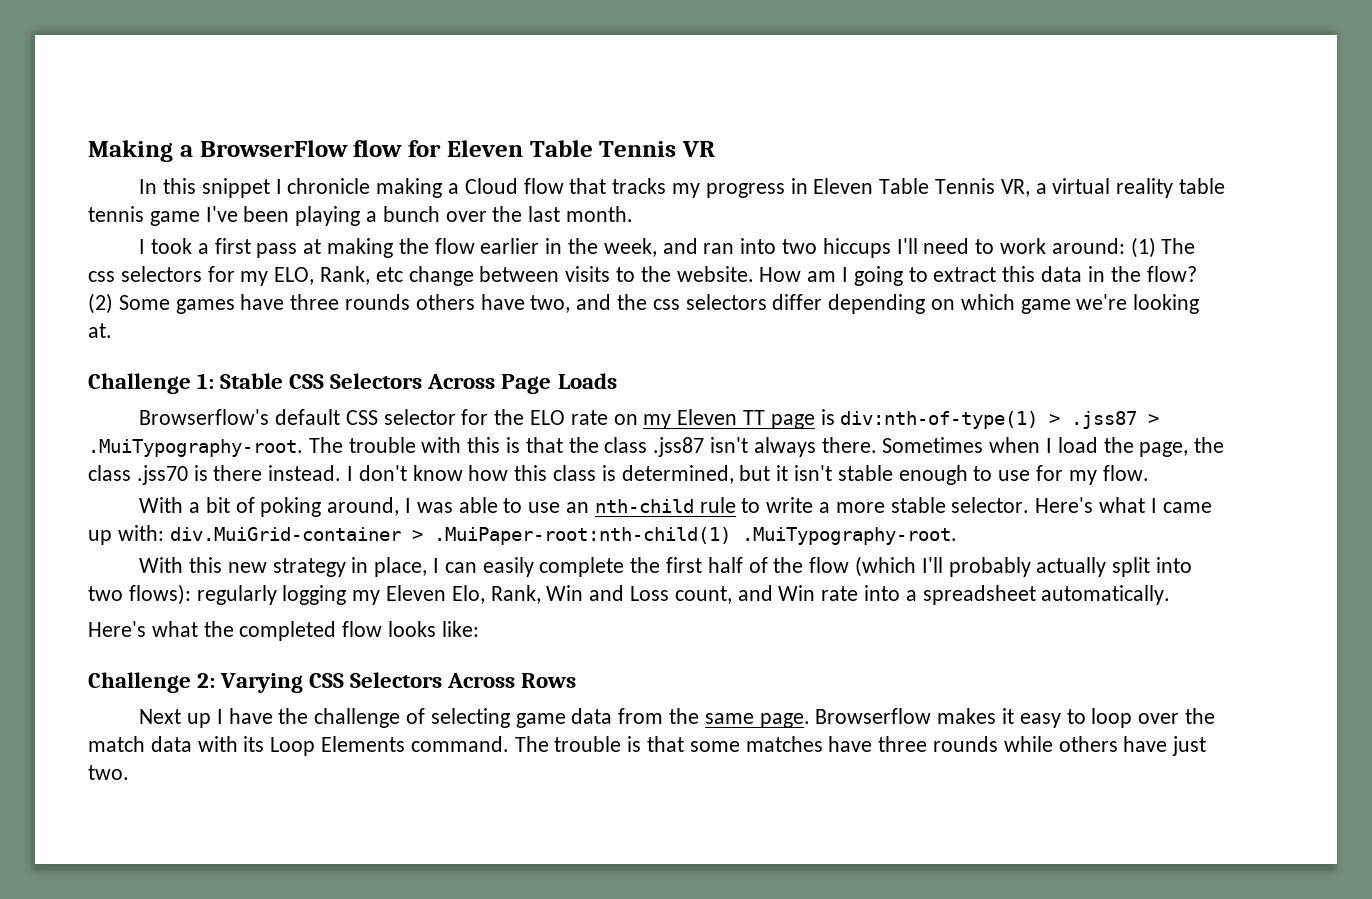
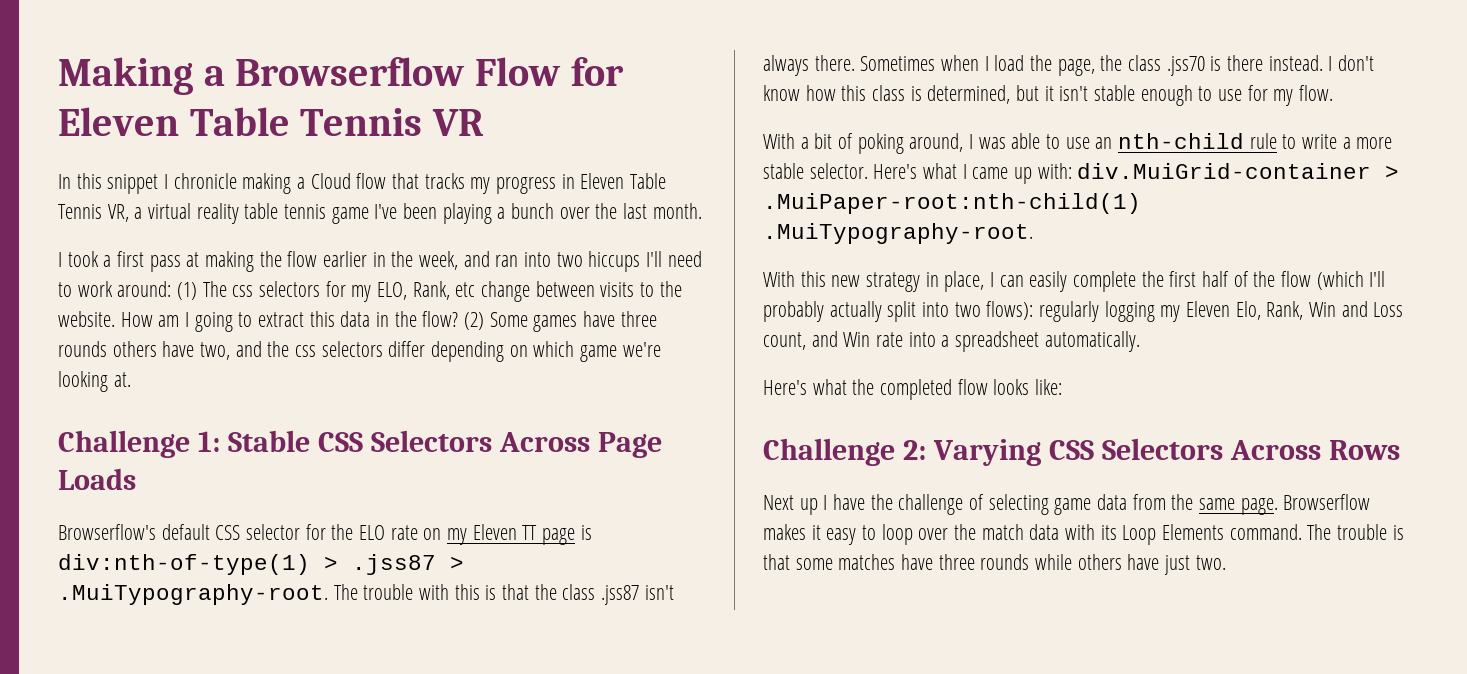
- Making a BrowserFlow flow for Eleven Table Tennis VR
+ Making a Browserflow Flow for Eleven Table Tennis VR

